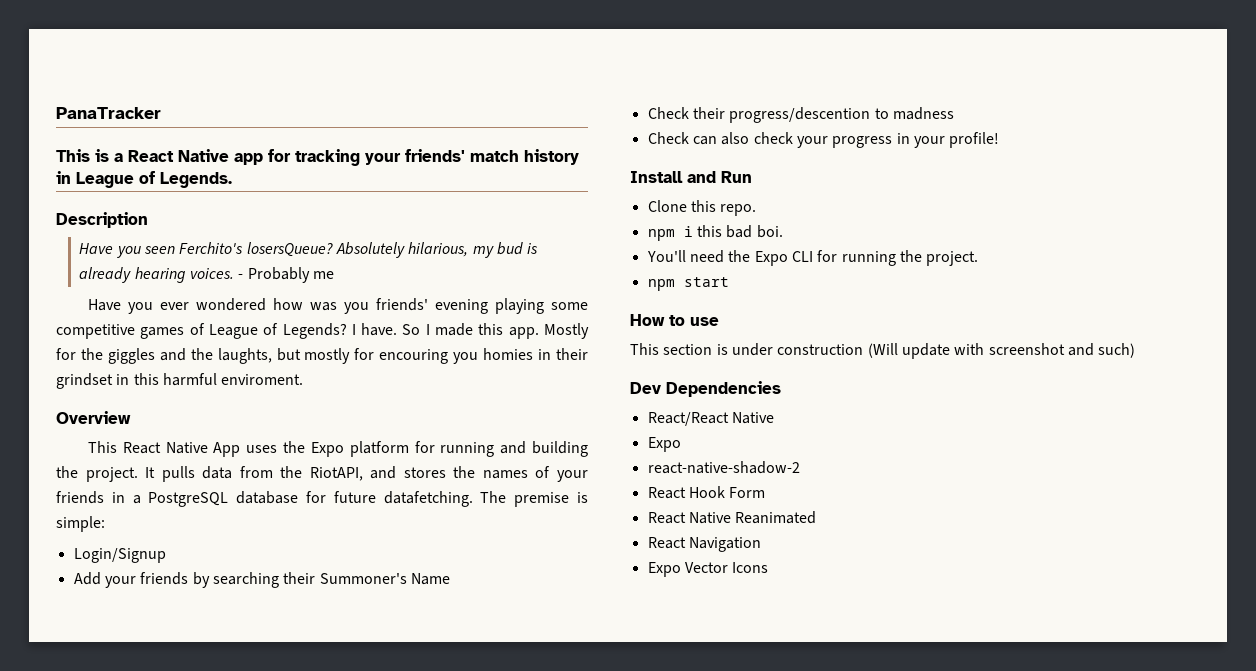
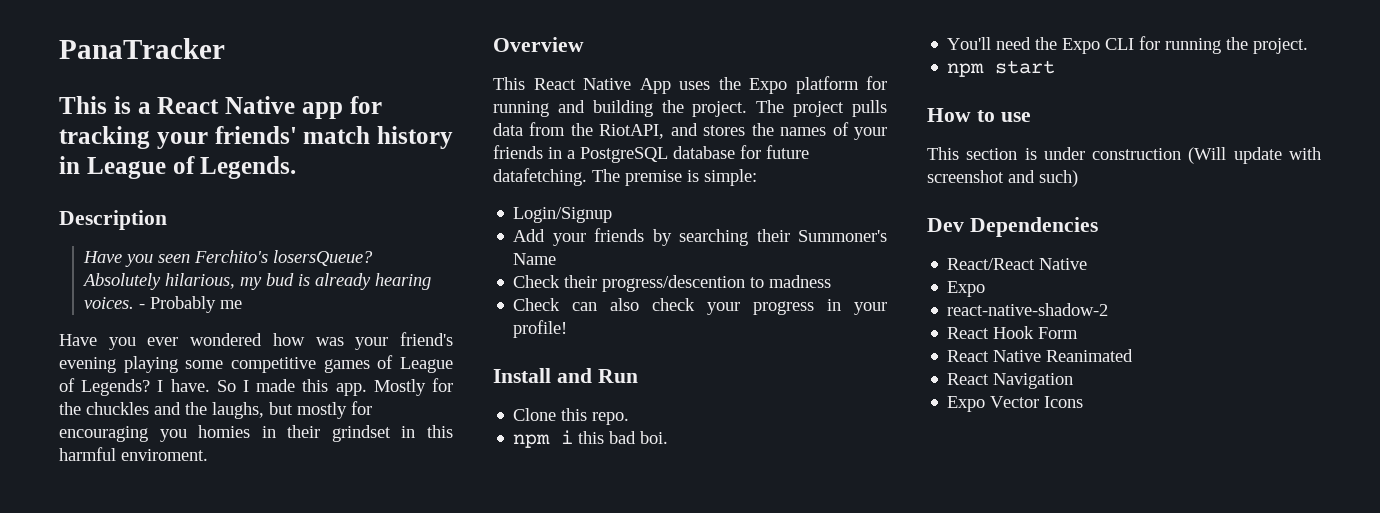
- Have you ever wondered how was you friends' evening playing some competitive games of League of Legends?
+ Have you ever wondered how was your friend's evening playing some competitive games of League of Legends?
- Mostly for the giggles and the laughts, but mostly for encouring you homies in their grindset in this harmful enviroment.
+ Mostly for the chuckles and the laughs, but mostly for encouraging you homies in their grindset in this harmful enviroment.
- It pulls data from the RiotAPI, and stores the names of your friends in a PostgreSQL database for future datafetching.
+ The project pulls data from the RiotAPI, and stores the names of your friends in a PostgreSQL database for future datafetching.

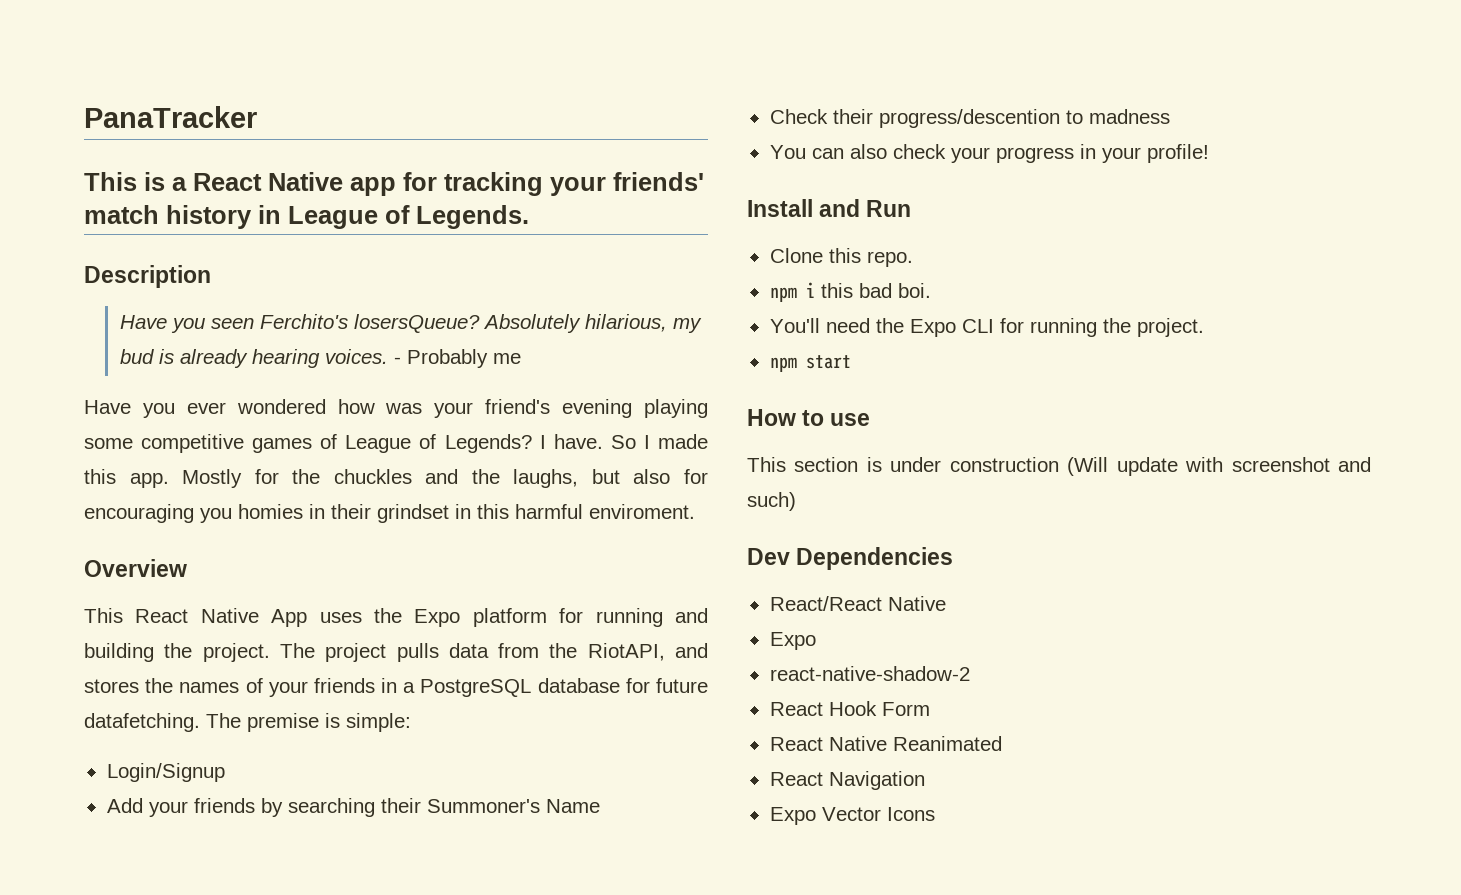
- Mostly for the chuckles and the laughs, but mostly for encouraging you homies in their grindset in this harmful enviroment.
+ Mostly for the chuckles and the laughs, but also for encouraging you homies in their grindset in this harmful enviroment.
- Check can also check your progress in your profile!
+ You can also check your progress in your profile!

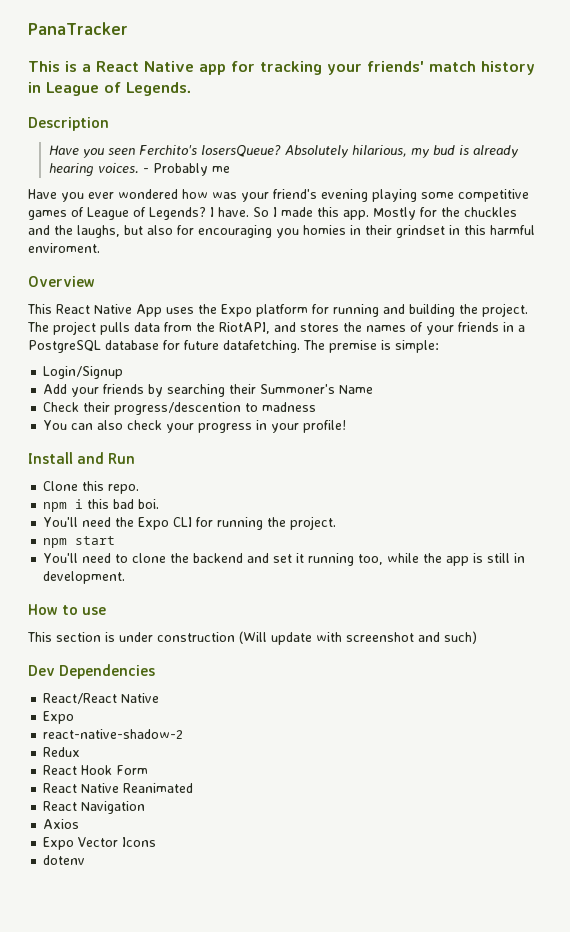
+ You'll need to clone the backend and set it running too, while the app is still in development.
+ Redux
+ Axios
+ dotenv

